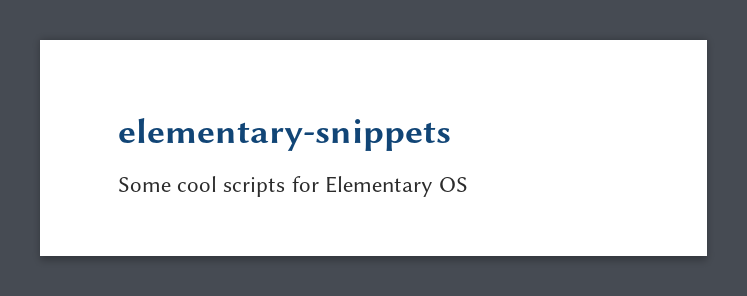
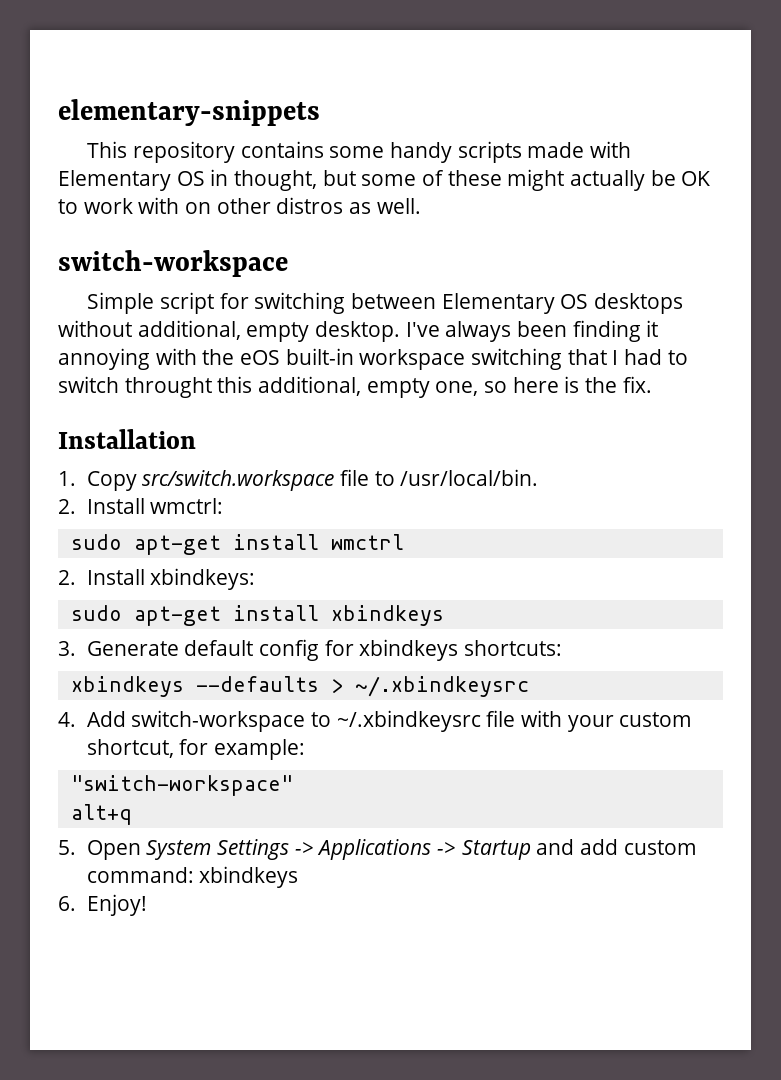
- Some cool scripts for Elementary OS
+ This repository contains some handy scripts made with Elementary OS in thought, but some of these might actually be OK to work with on other distros as well.
+ switch-workspace
+ Simple script for switching between Elementary OS desktops without additional, empty desktop. I've always been finding it annoying with the eOS built-in workspace switching that I had to switch throught this additional, empty one, so here is the fix.
+ Installation
+ 1. Copy src/switch.workspace file to /usr/local/bin.
+ 2. Install wmctrl:
+ sudo apt-get install wmctrl
+ 2. Install xbindkeys:
+ sudo apt-get install xbindkeys
+ 3. Generate default config for xbindkeys shortcuts:
+ xbindkeys --defaults > ~/.xbindkeysrc
+ 4. Add switch-workspace to ~/.xbindkeysrc file with your custom shortcut, for example:
+ "switch-workspace"
+ alt+q
+ 5. Open System Settings -> Applications -> Startup and add custom command: xbindkeys
+ 6. Enjoy!

